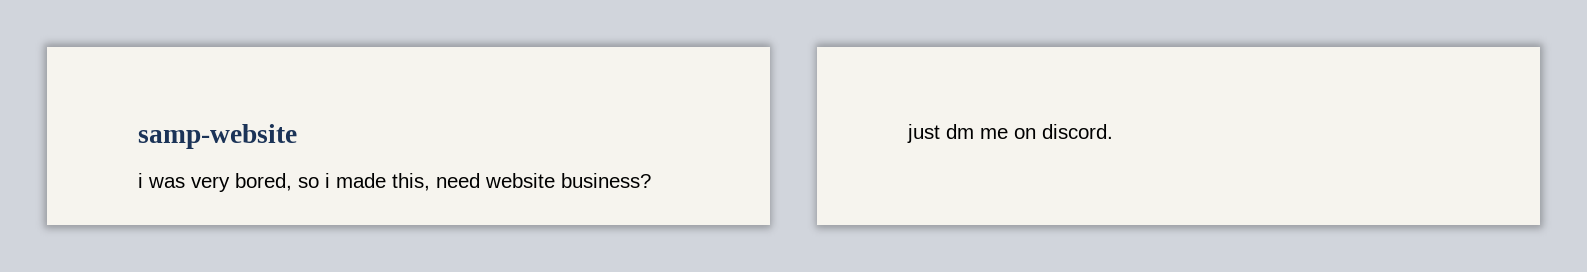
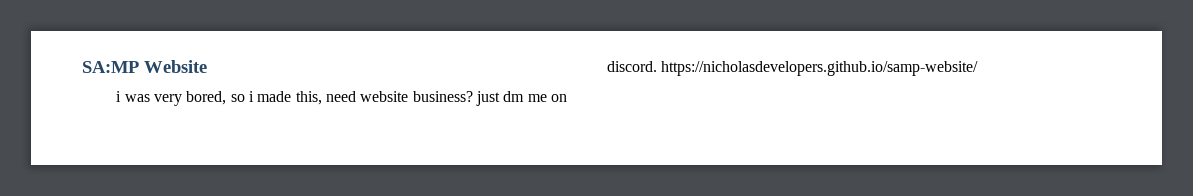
- samp-website
+ SA:MP Website
- i was very bored, so i made this, need website business? just dm me on discord.
+ i was very bored, so i made this, need website business? just dm me on discord. https://nicholasdevelopers.github.io/samp-website/

